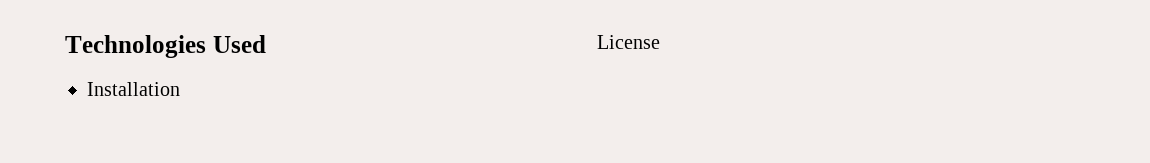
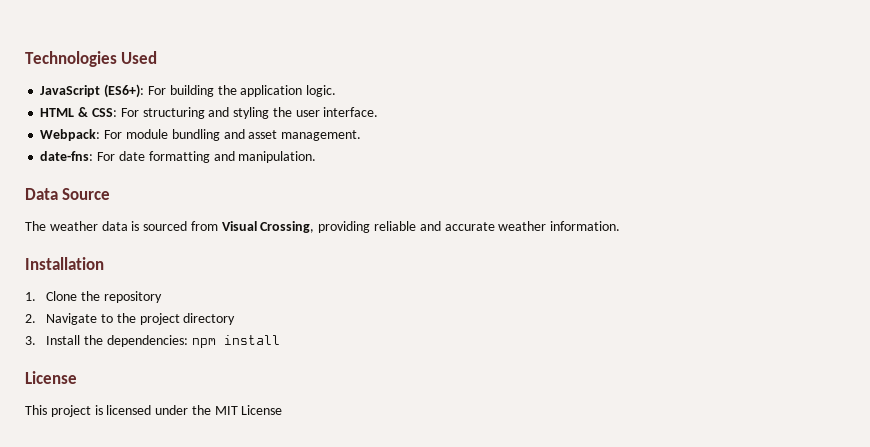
+ JavaScript (ES6+): For building the application logic.
+ HTML & CSS: For structuring and styling the user interface.
+ Webpack: For module bundling and asset management.
+ date-fns: For date formatting and manipulation.
+ Data Source
+ The weather data is sourced from Visual Crossing, providing reliable and accurate weather information.
  Installation
+ 1. Clone the repository
+ 2. Navigate to the project directory
+ 3. Install the dependencies: npm install
  License
+ This project is licensed under the MIT License

